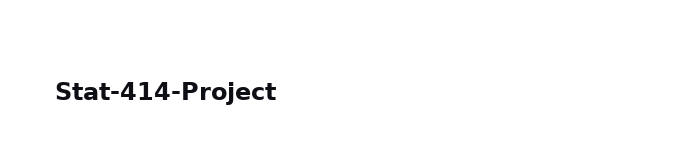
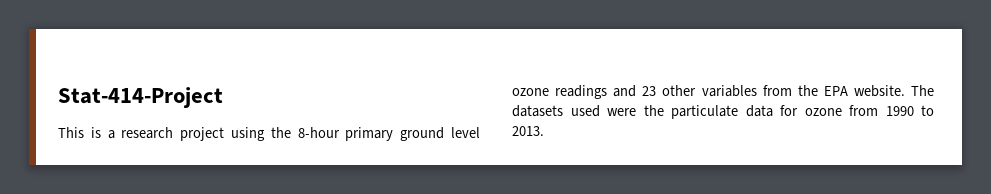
+ This is a research project using the 8-hour primary ground level ozone readings and 23 other variables from the EPA website. The datasets used were the particulate data for ozone from 1990 to 2013.

